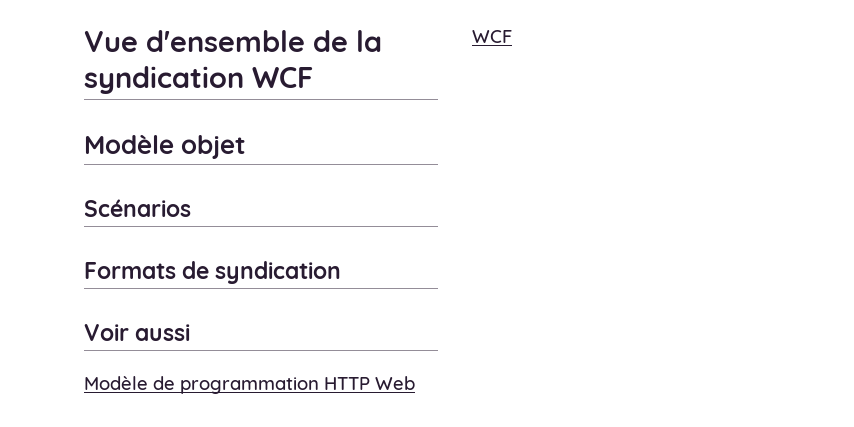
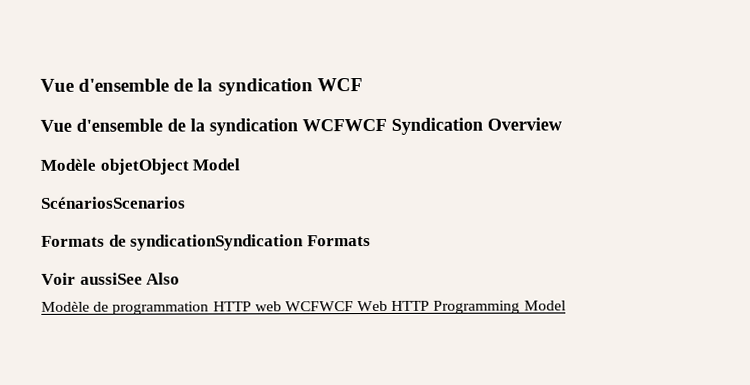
- Modèle objet
- Scénarios
+ Vue d'ensemble de la syndication WCFWCF Syndication Overview
+ Modèle objetObject Model
+ ScénariosScenarios
- Formats de syndication
+ Formats de syndicationSyndication Formats
- Voir aussi
+ Voir aussiSee Also
- Modèle de programmation HTTP Web WCF
+ Modèle de programmation HTTP web WCFWCF Web HTTP Programming Model

